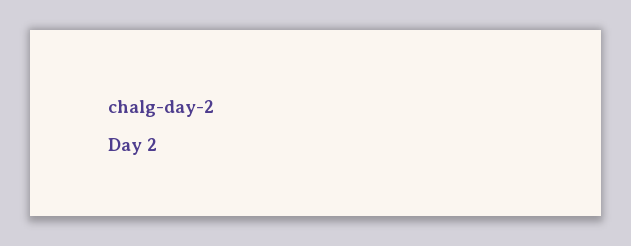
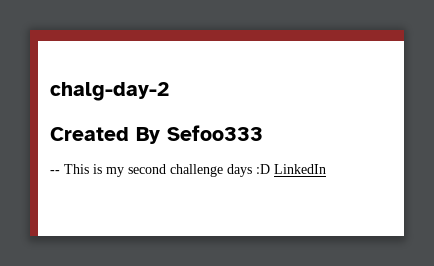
- Day 2
+ Created By Sefoo333
+ -- This is my second challenge days :D LinkedIn

